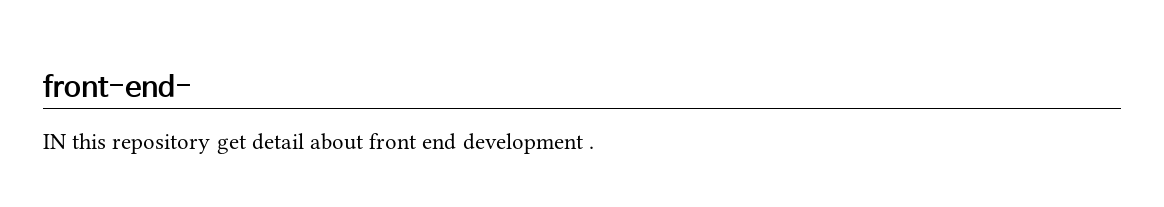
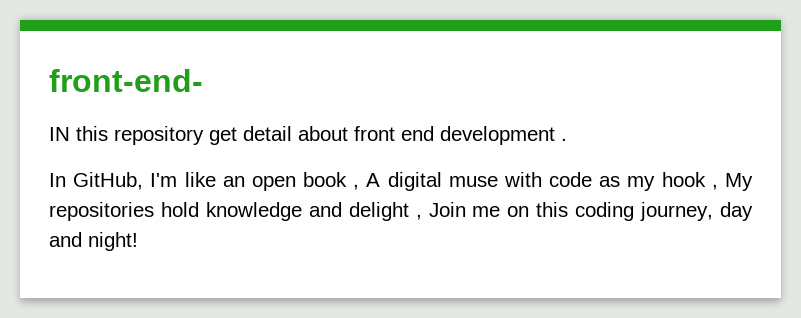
+ In GitHub, I'm like an open book , A digital muse with code as my hook , My repositories hold knowledge and delight , Join me on this coding journey, day and night!

